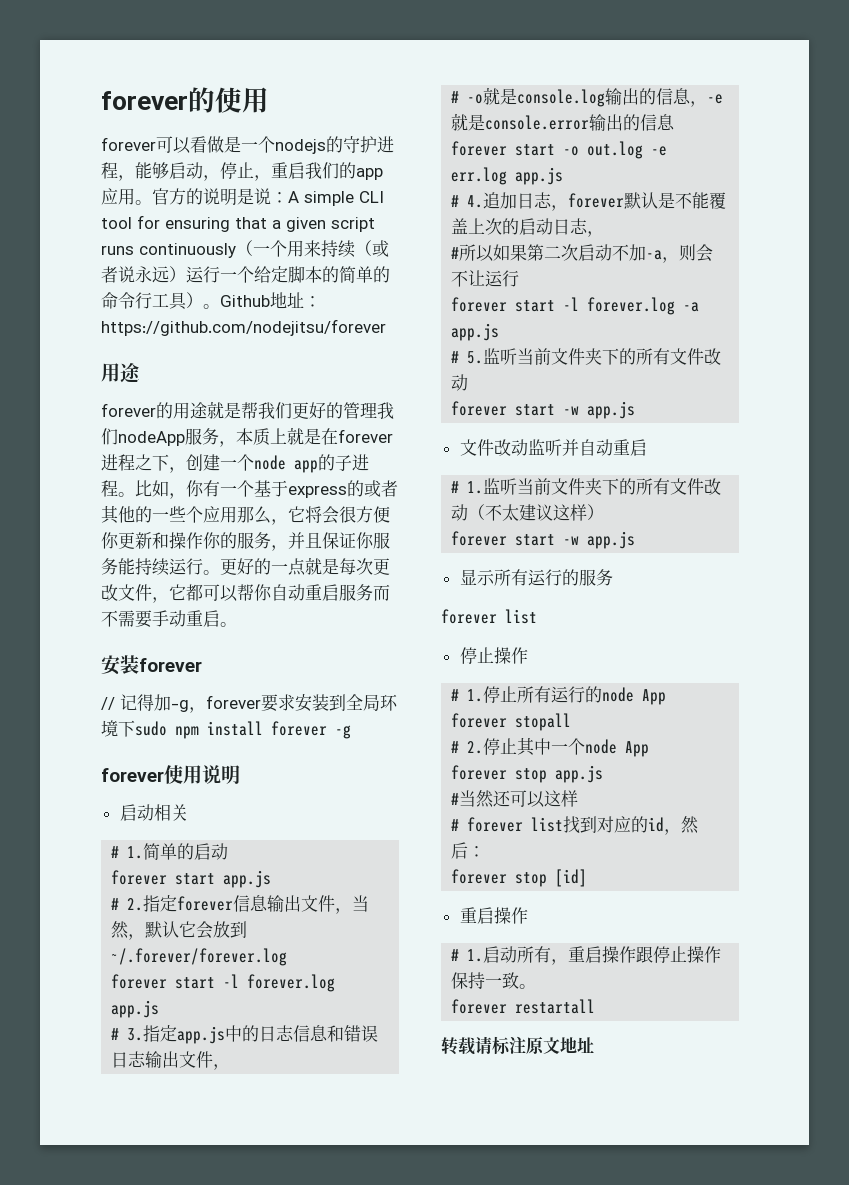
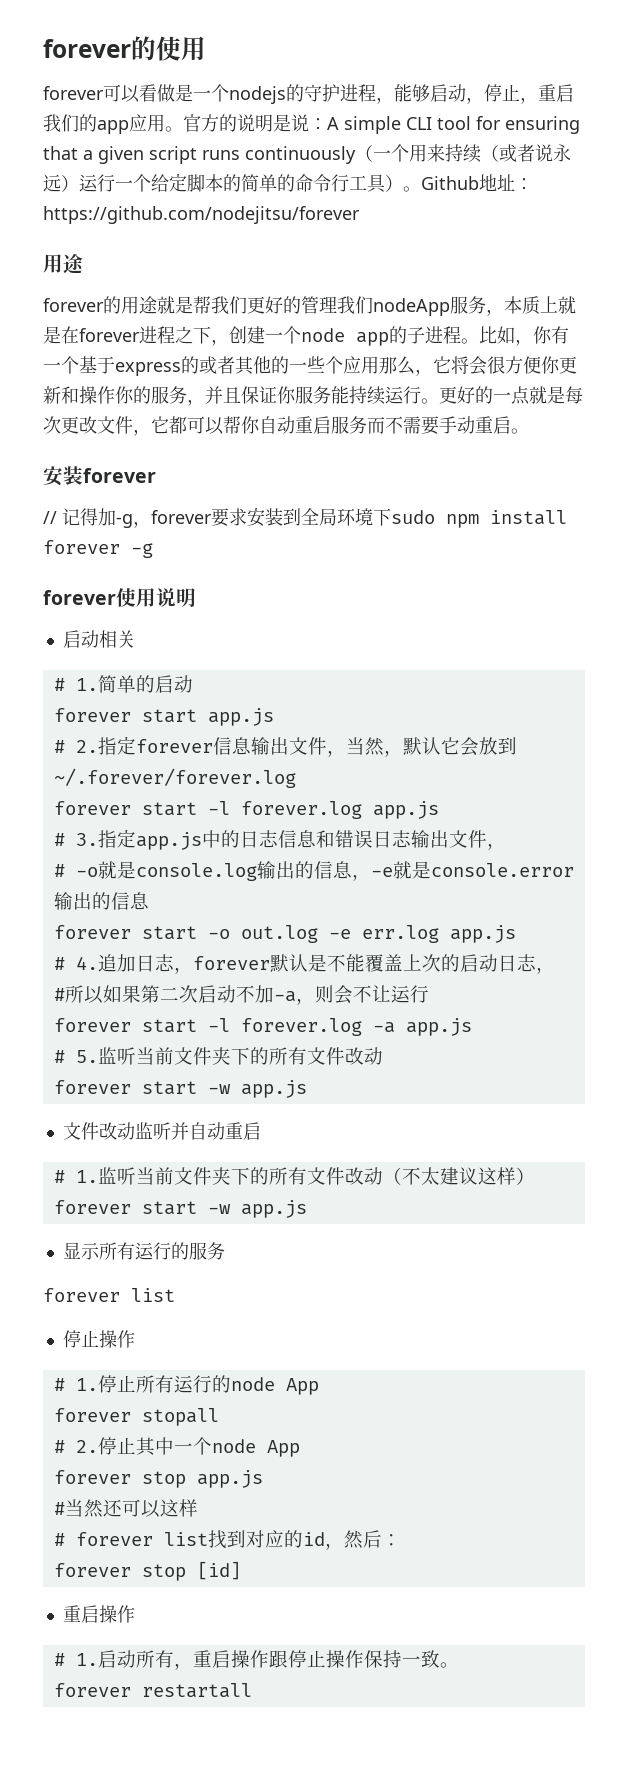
- 转载请标注原文地址

